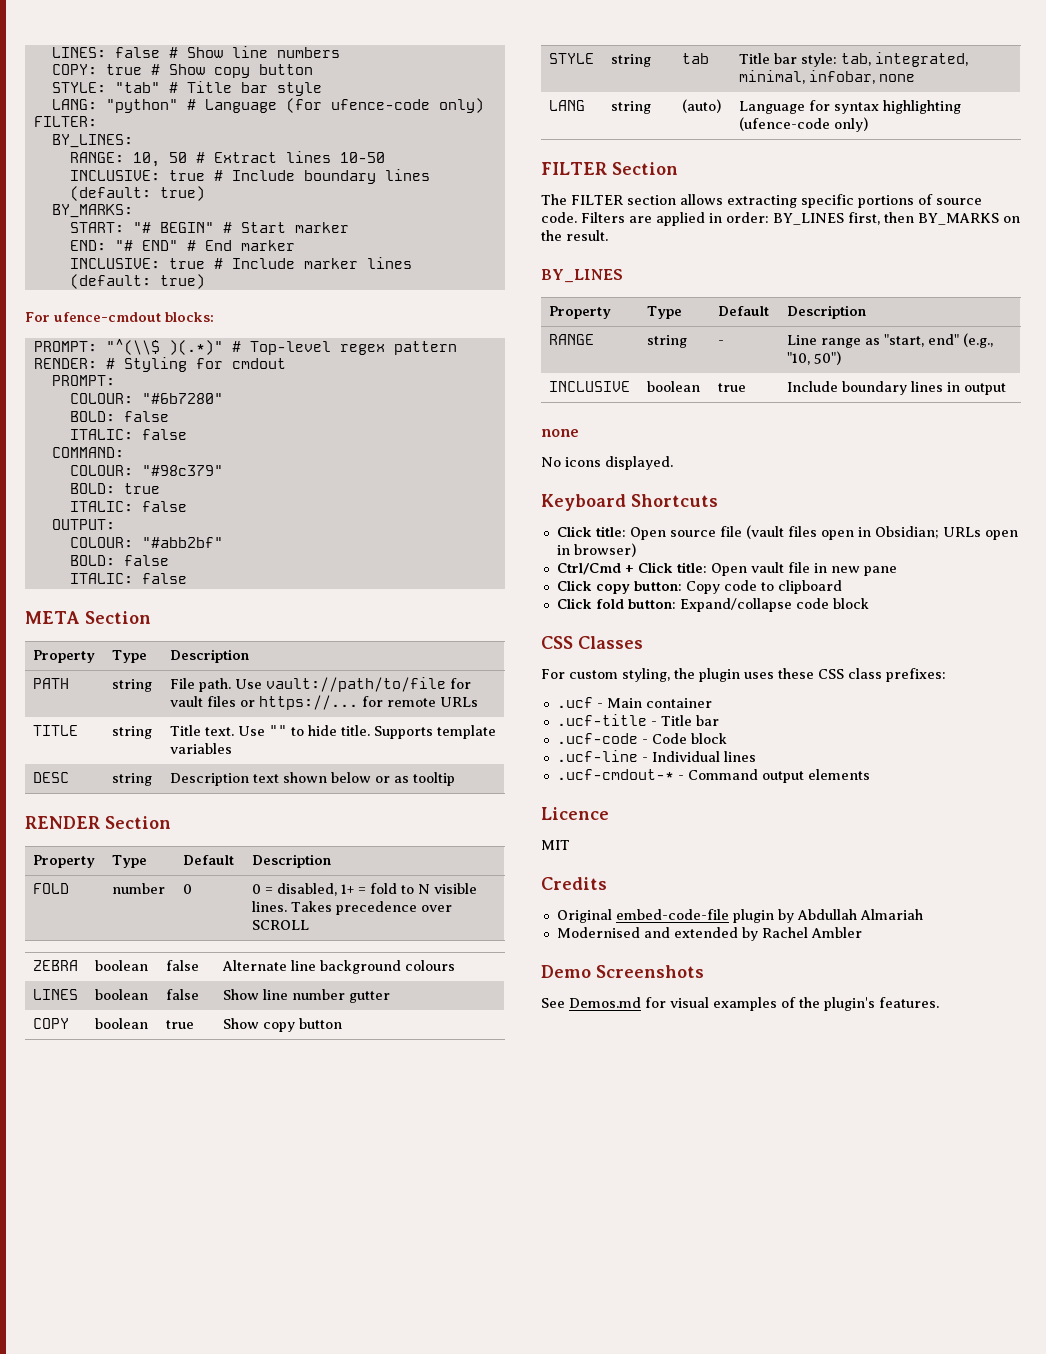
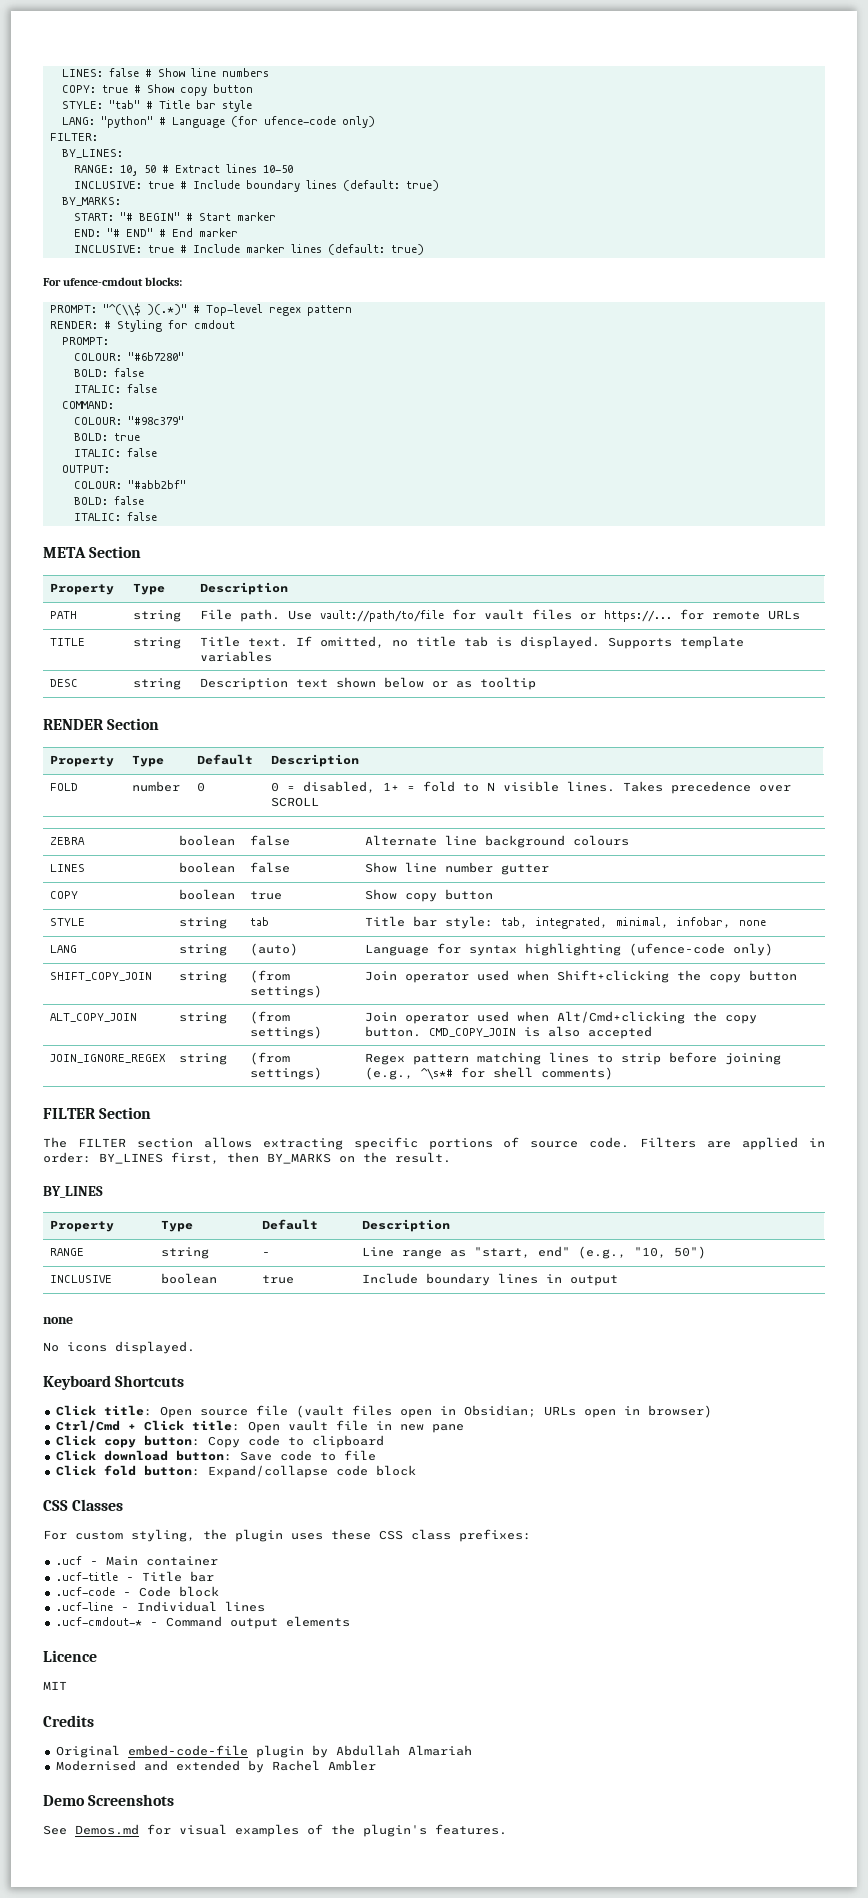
- TITLE | string | Title text. Use "" to hide title. Supports template variables
+ TITLE | string | Title text. If omitted, no title tab is displayed. Supports template variables
+ SHIFT_COPY_JOIN | string | (from settings) | Join operator used when Shift+clicking the copy button
+ ALT_COPY_JOIN | string | (from settings) | Join operator used when Alt/Cmd+clicking the copy button. CMD_COPY_JOIN is also accepted
+ JOIN_IGNORE_REGEX | string | (from settings) | Regex pattern matching lines to strip before joining (e.g., ^\s*# for shell comments)
+ Click download button: Save code to file

